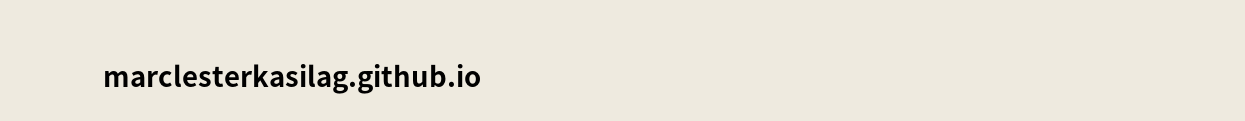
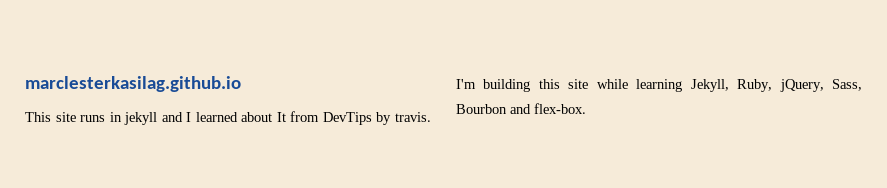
+ This site runs in jekyll and I learned about It from DevTips by travis. I'm building this site while learning Jekyll, Ruby, jQuery, Sass, Bourbon and flex-box.

